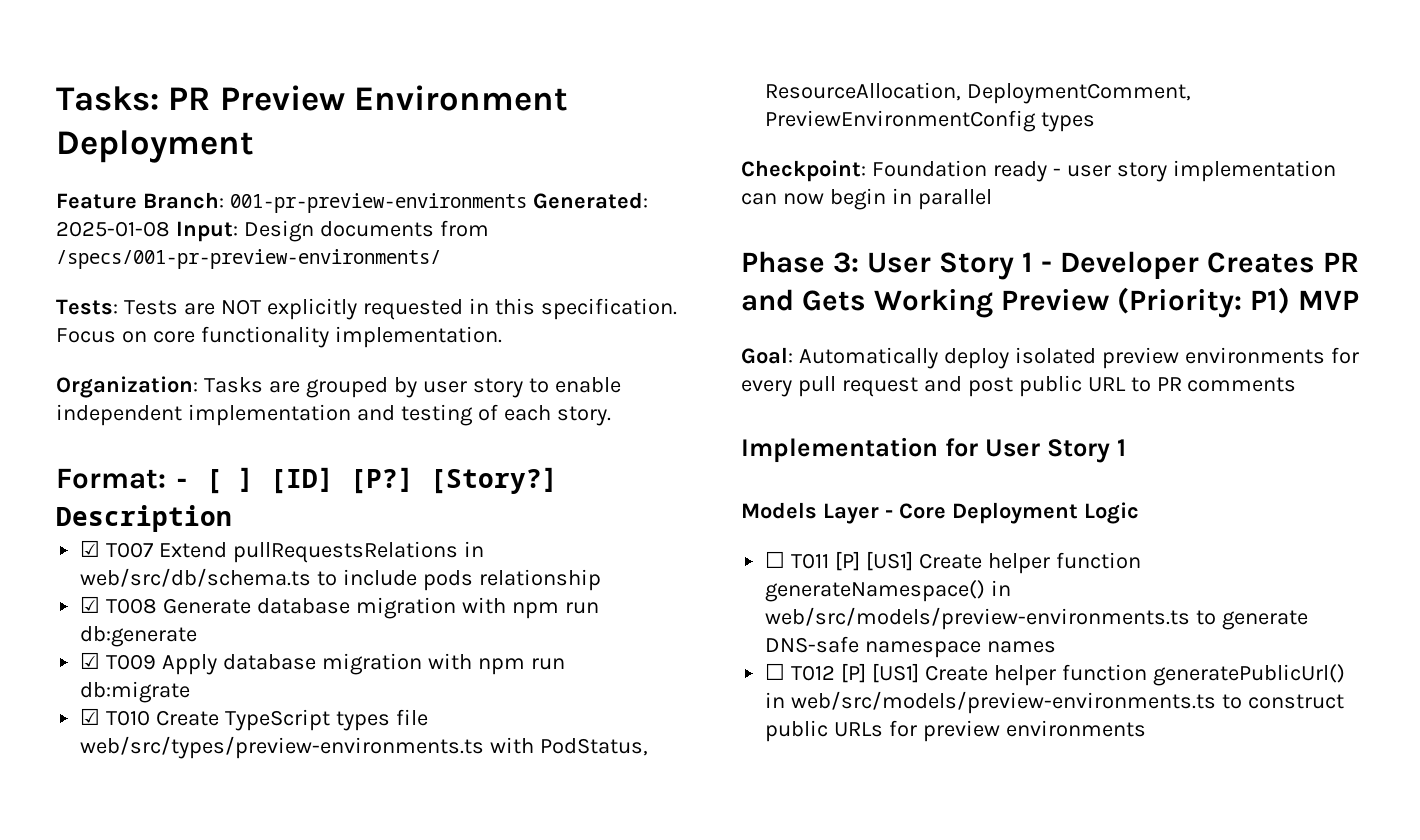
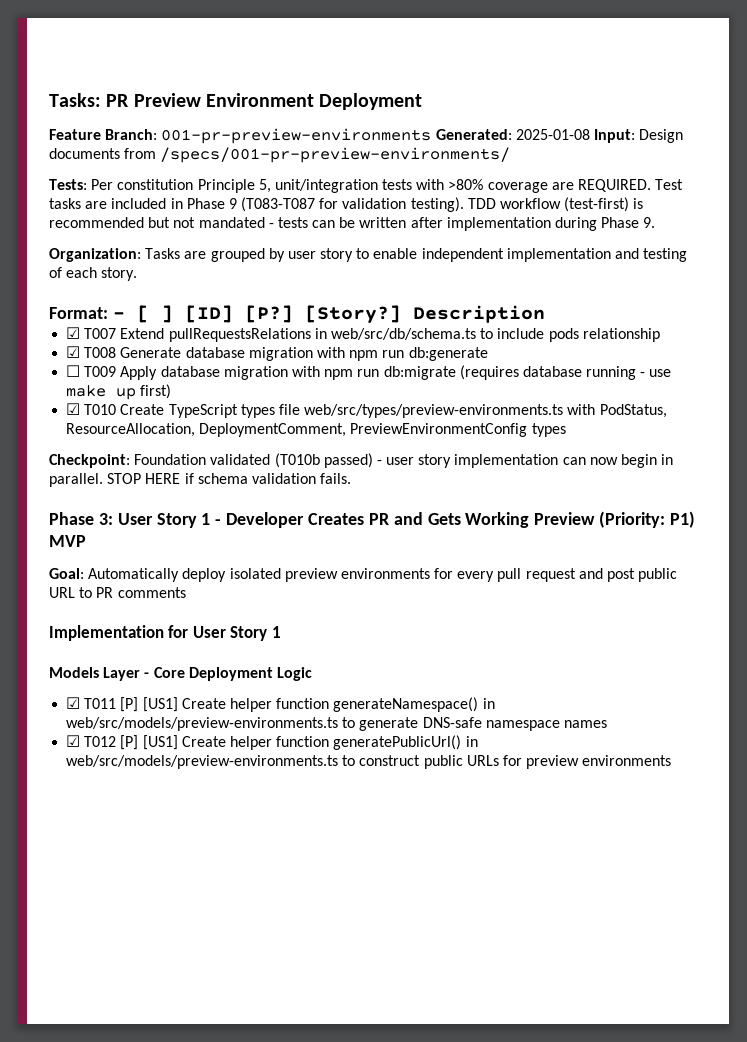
- Tests: Tests are NOT explicitly requested in this specification. Focus on core functionality implementation.
+ Tests: Per constitution Principle 5, unit/integration tests with >80% coverage are REQUIRED. Test tasks are included in Phase 9 (T083-T087 for validation testing). TDD workflow (test-first) is recommended but not mandated - tests can be written after implementation during Phase 9.
- ☑ T009 Apply database migration with npm run db:migrate
+ ☐ T009 Apply database migration with npm run db:migrate (requires database running - use make up first)
- Checkpoint: Foundation ready - user story implementation can now begin in parallel
+ Checkpoint: Foundation validated (T010b passed) - user story implementation can now begin in parallel. STOP HERE if schema validation fails.
- ☐ T011 [P] [US1] Create helper function generateNamespace() in web/src/models/preview-environments.ts to generate DNS-safe namespace names
+ ☑ T011 [P] [US1] Create helper function generateNamespace() in web/src/models/preview-environments.ts to generate DNS-safe namespace names
- ☐ T012 [P] [US1] Create helper function generatePublicUrl() in web/src/models/preview-environments.ts to construct public URLs for preview environments
+ ☑ T012 [P] [US1] Create helper function generatePublicUrl() in web/src/models/preview-environments.ts to construct public URLs for preview environments

